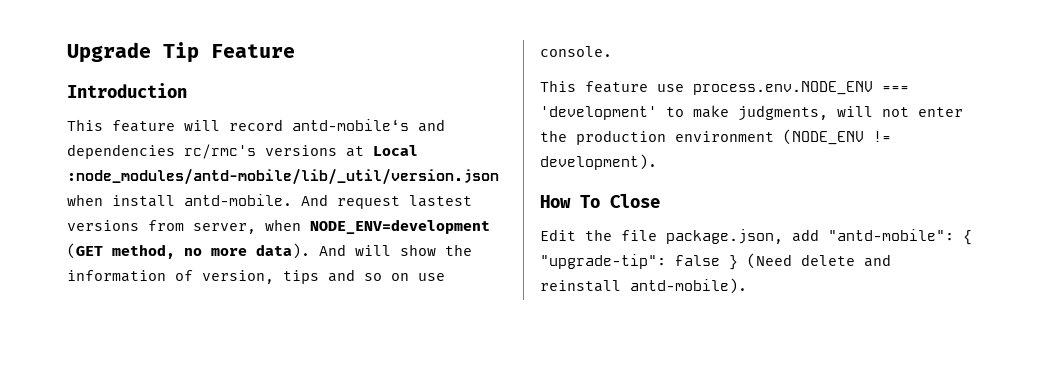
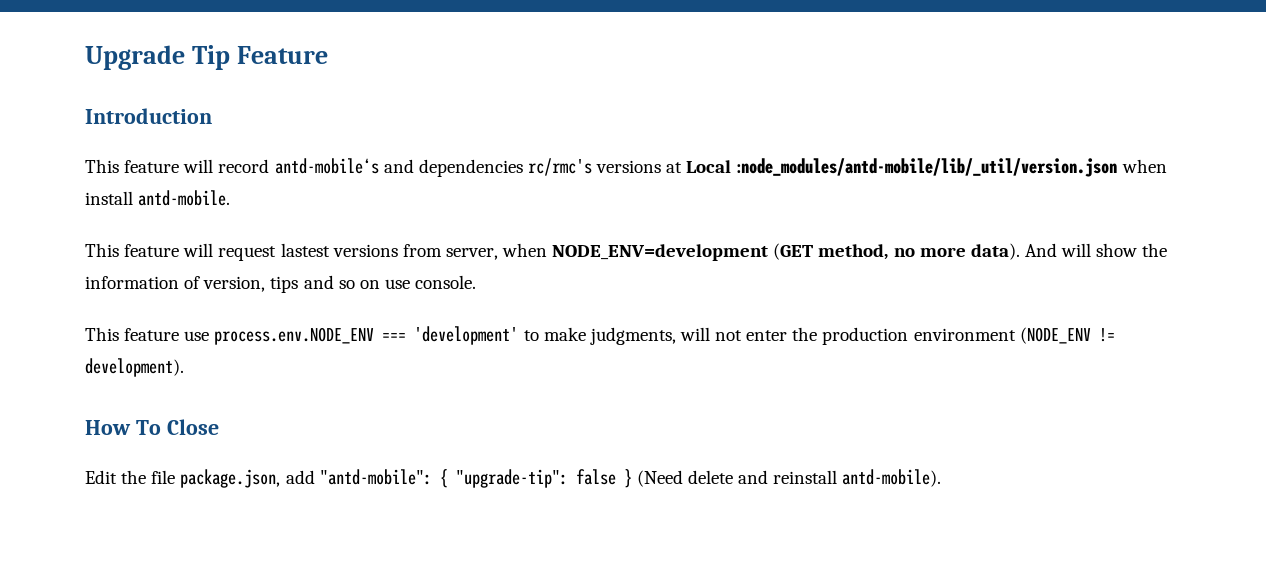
- This feature will record antd-mobile‘s and dependencies rc/rmc's versions at Local :node_modules/antd-mobile/lib/_util/version.json when install antd-mobile. And request lastest versions from server, when NODE_ENV=development (GET method, no more data).
+ This feature will record antd-mobile‘s and dependencies rc/rmc's versions at Local :node_modules/antd-mobile/lib/_util/version.json when install antd-mobile.
+ This feature will request lastest versions from server, when NODE_ENV=development (GET method, no more data).

